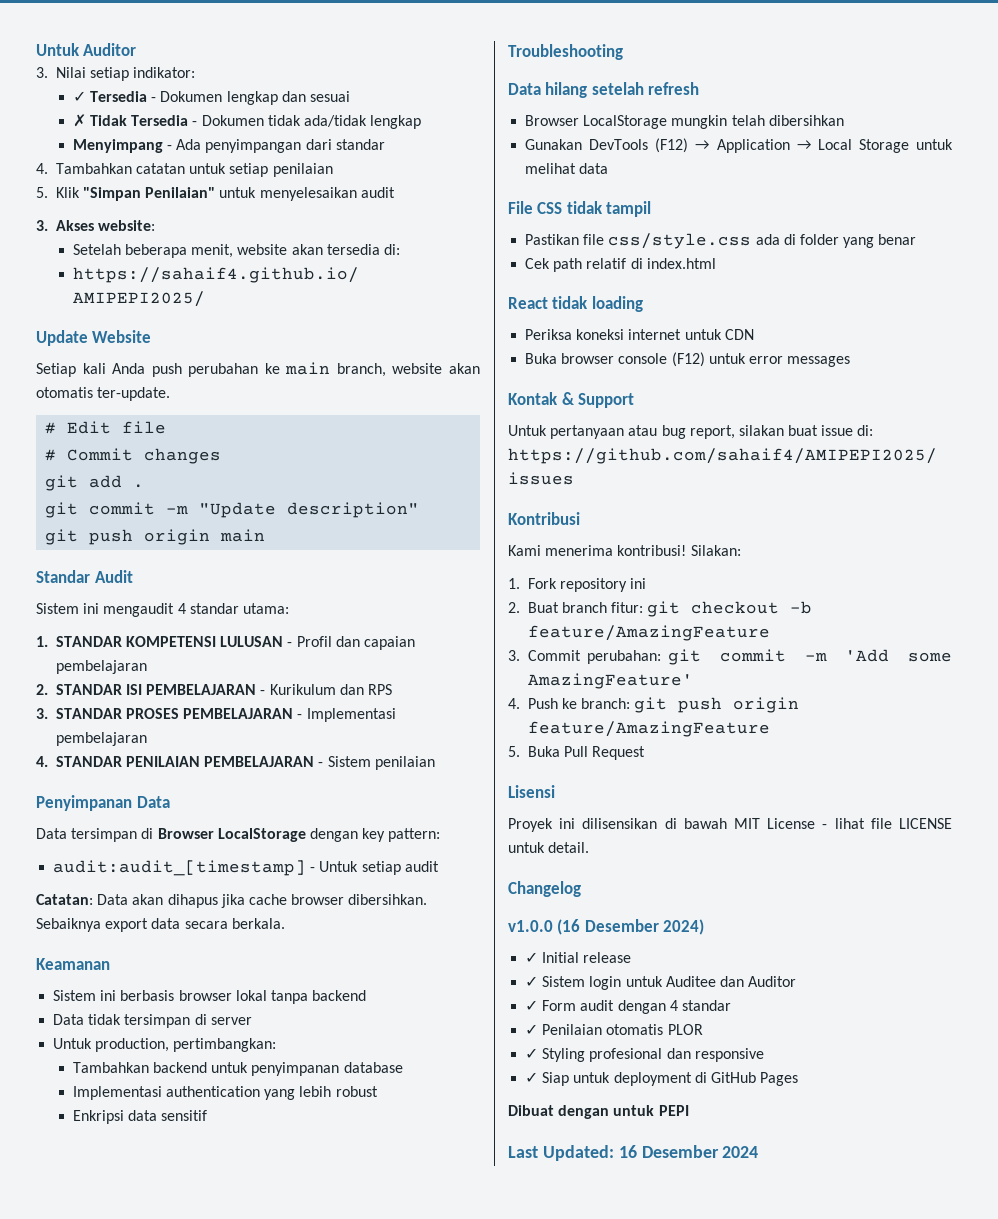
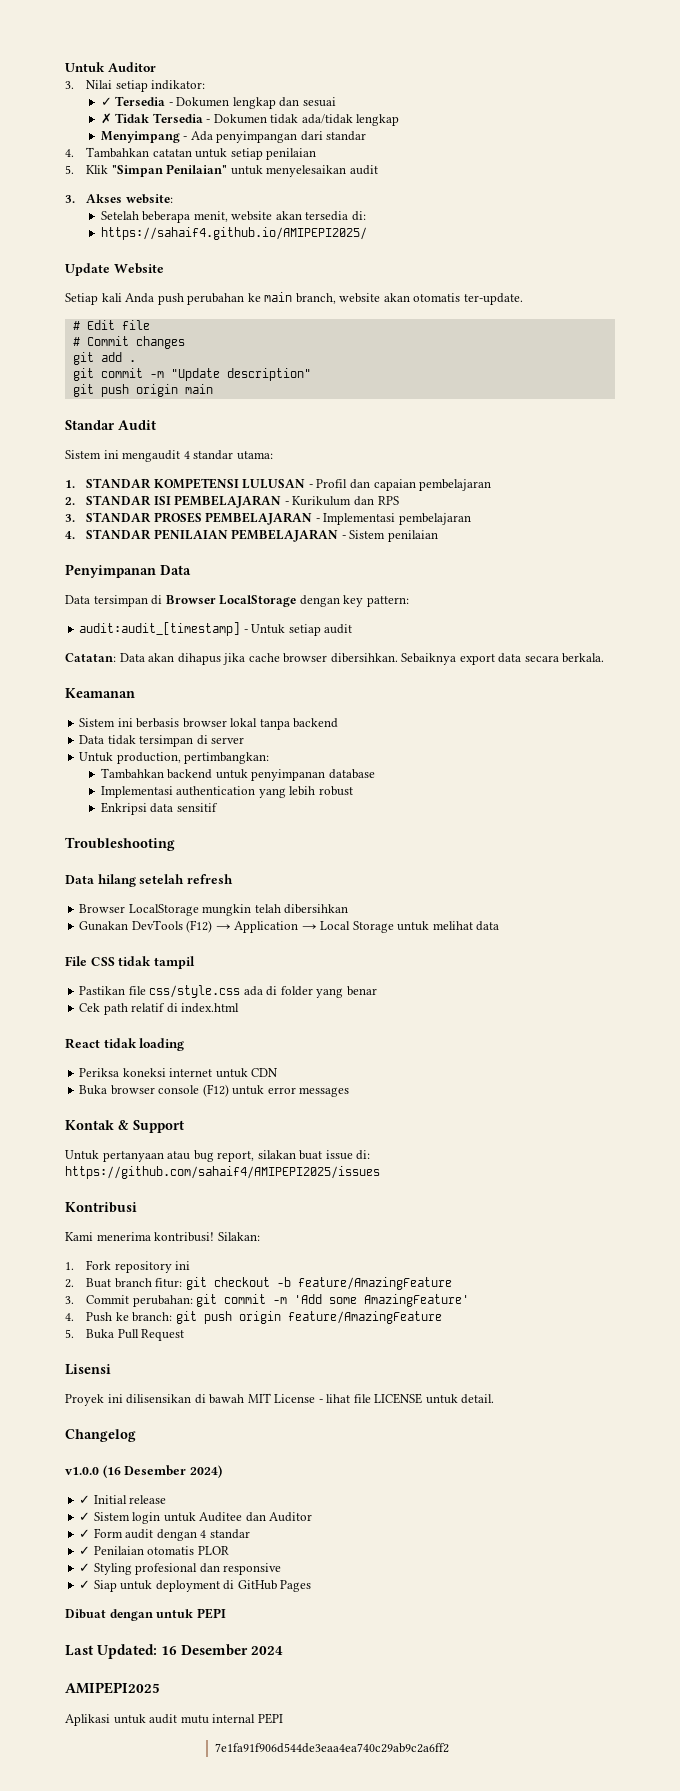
+ AMIPEPI2025
+ Aplikasi untuk audit mutu internal PEPI
+ 7e1fa91f906d544de3eaa4ea740c29ab9c2a6ff2

